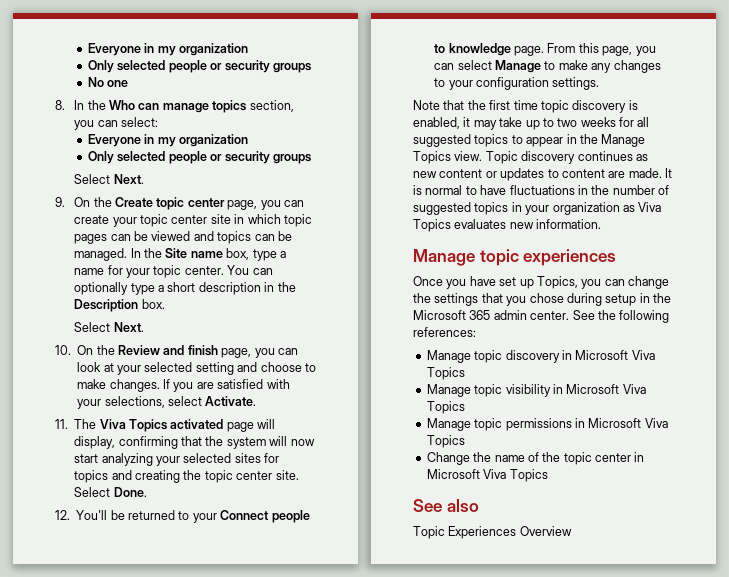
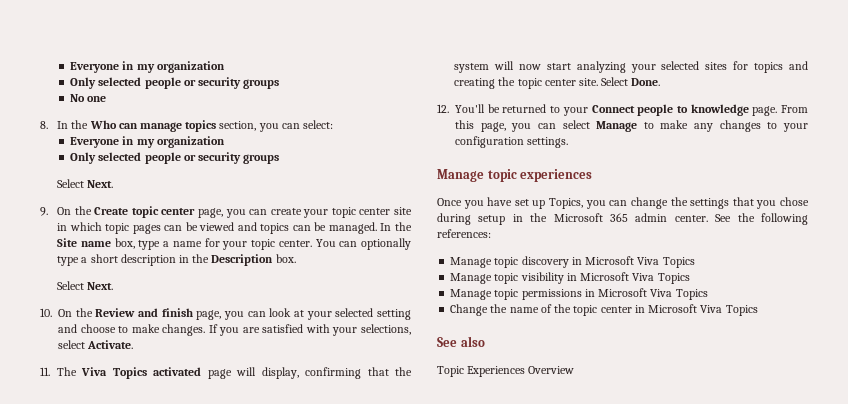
- Note that the first time topic discovery is enabled, it may take up to two weeks for all suggested topics to appear in the Manage Topics view. Topic discovery continues as new content or updates to content are made. It is normal to have fluctuations in the number of suggested topics in your organization as Viva Topics evaluates new information.

